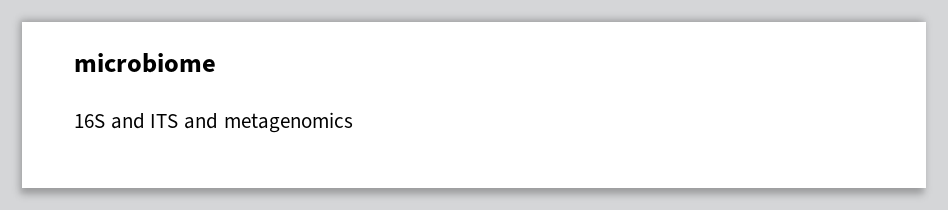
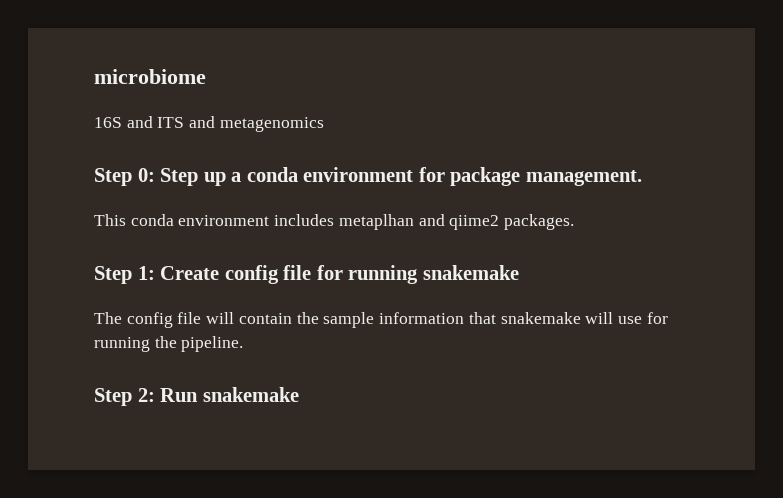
+ Step 0: Step up a conda environment for package management.
+ This conda environment includes metaplhan and qiime2 packages.
+ Step 1: Create config file for running snakemake
+ The config file will contain the sample information that snakemake will use for running the pipeline.
+ Step 2: Run snakemake

